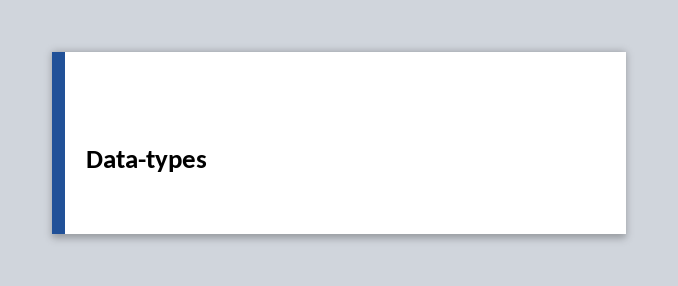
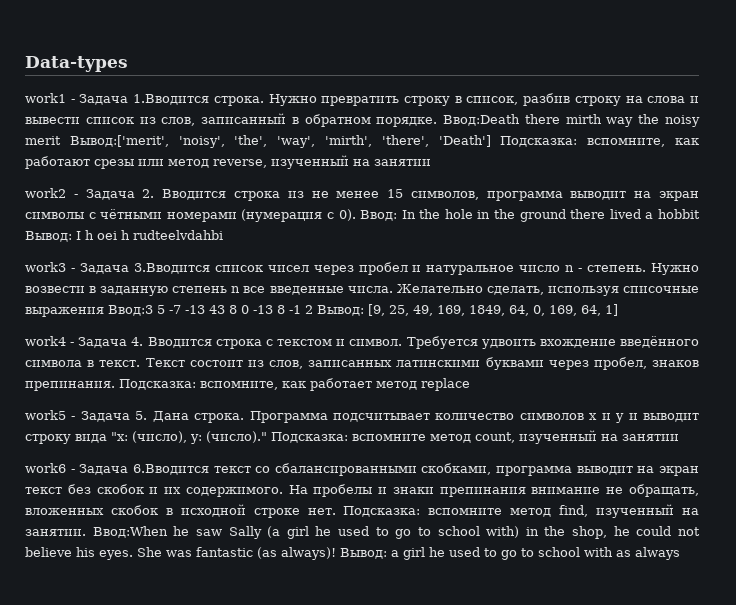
+ work1 - Задача 1.Вводится строка. Нужно превратить строку в список, разбив строку на слова и вывести список из слов, записанный в обратном порядке. Ввод:Death there mirth way the noisy merit Вывод:['merit', 'noisy', 'the', 'way', 'mirth', 'there', 'Death'] Подсказка: вспомните, как работают срезы или метод reverse, изученный на занятии
+ work2 - Задача 2. Вводится строка из не менее 15 символов, программа выводит на экран символы с чётными номерами (нумерация с 0). Ввод: In the hole in the ground there lived a hobbit Вывод: I h oei h rudteelvdahbi
+ work3 - Задача 3.Вводится список чисел через пробел и натуральное число n - степень. Нужно возвести в заданную степень n все введенные числа. Желательно сделать, используя списочные выражения Ввод:3 5 -7 -13 43 8 0 -13 8 -1 2 Вывод: [9, 25, 49, 169, 1849, 64, 0, 169, 64, 1]
+ work4 - Задача 4. Вводится строка с текстом и символ. Требуется удвоить вхождение введённого символа в текст. Текст состоит из слов, записанных латинскими буквами через пробел, знаков препинания. Подсказка: вспомните, как работает метод replace
+ work5 - Задача 5. Дана строка. Программа подсчитывает количество символов x и y и выводит строку вида "x: (число), y: (число)." Подсказка: вспомните метод count, изученный на занятии
+ work6 - Задача 6.Вводится текст со сбалансированными скобками, программа выводит на экран текст без скобок и их содержимого. На пробелы и знаки препинания внимание не обращать, вложенных скобок в исходной строке нет. Подсказка: вспомните метод find, изученный на занятии. Ввод:When he saw Sally (a girl he used to go to school with) in the shop, he could not believe his eyes. She was fantastic (as always)! Вывод: a girl he used to go to school with as always

